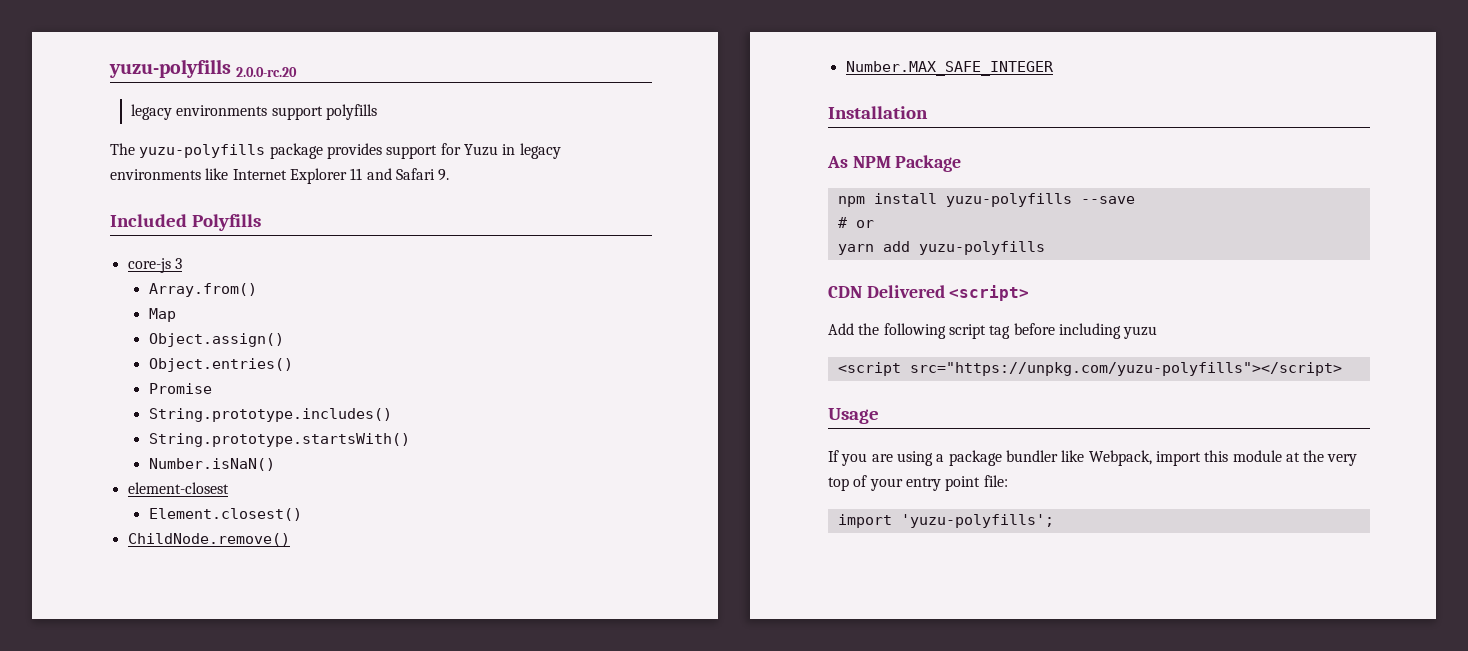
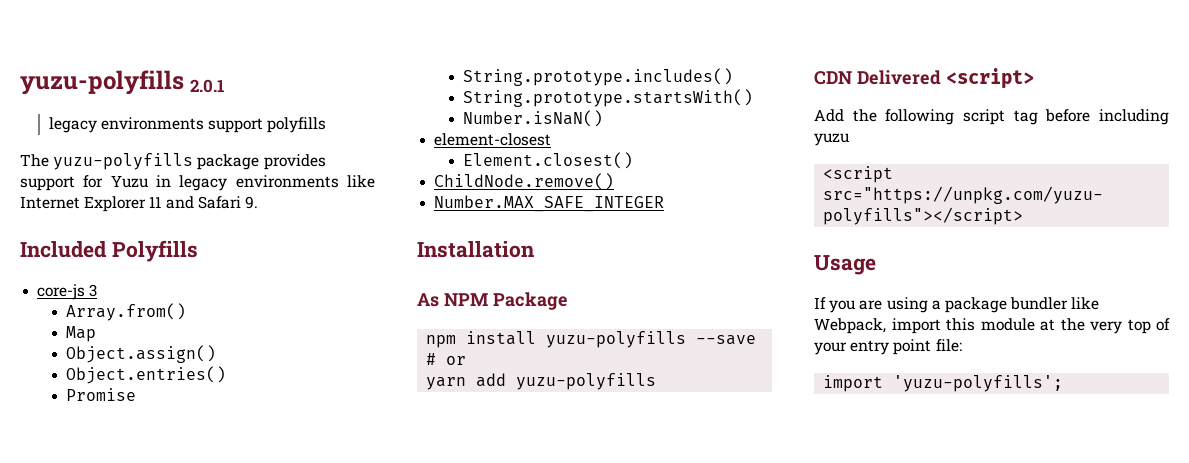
- yuzu-polyfills 2.0.0-rc.20
+ yuzu-polyfills 2.0.1

